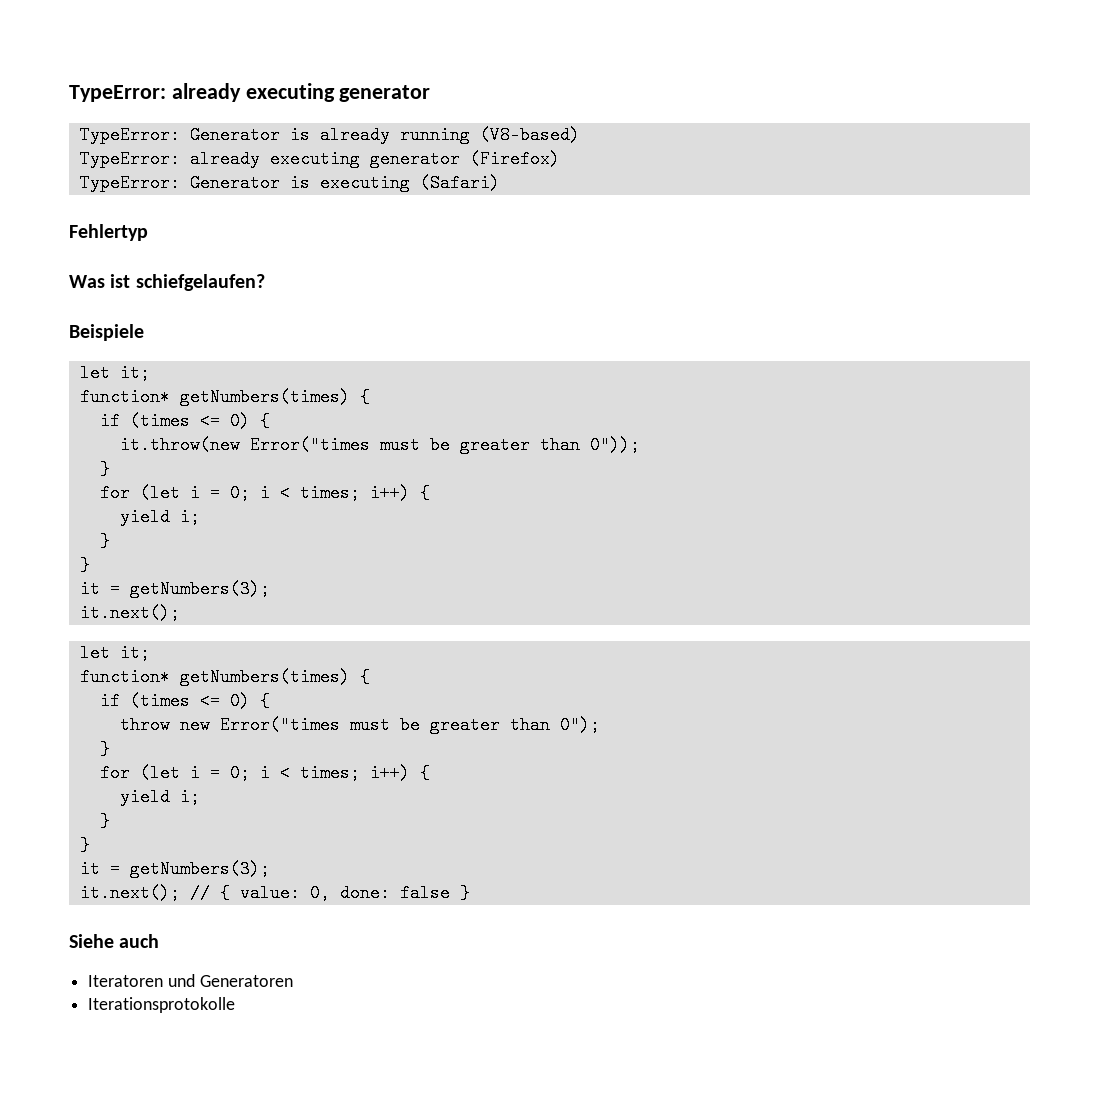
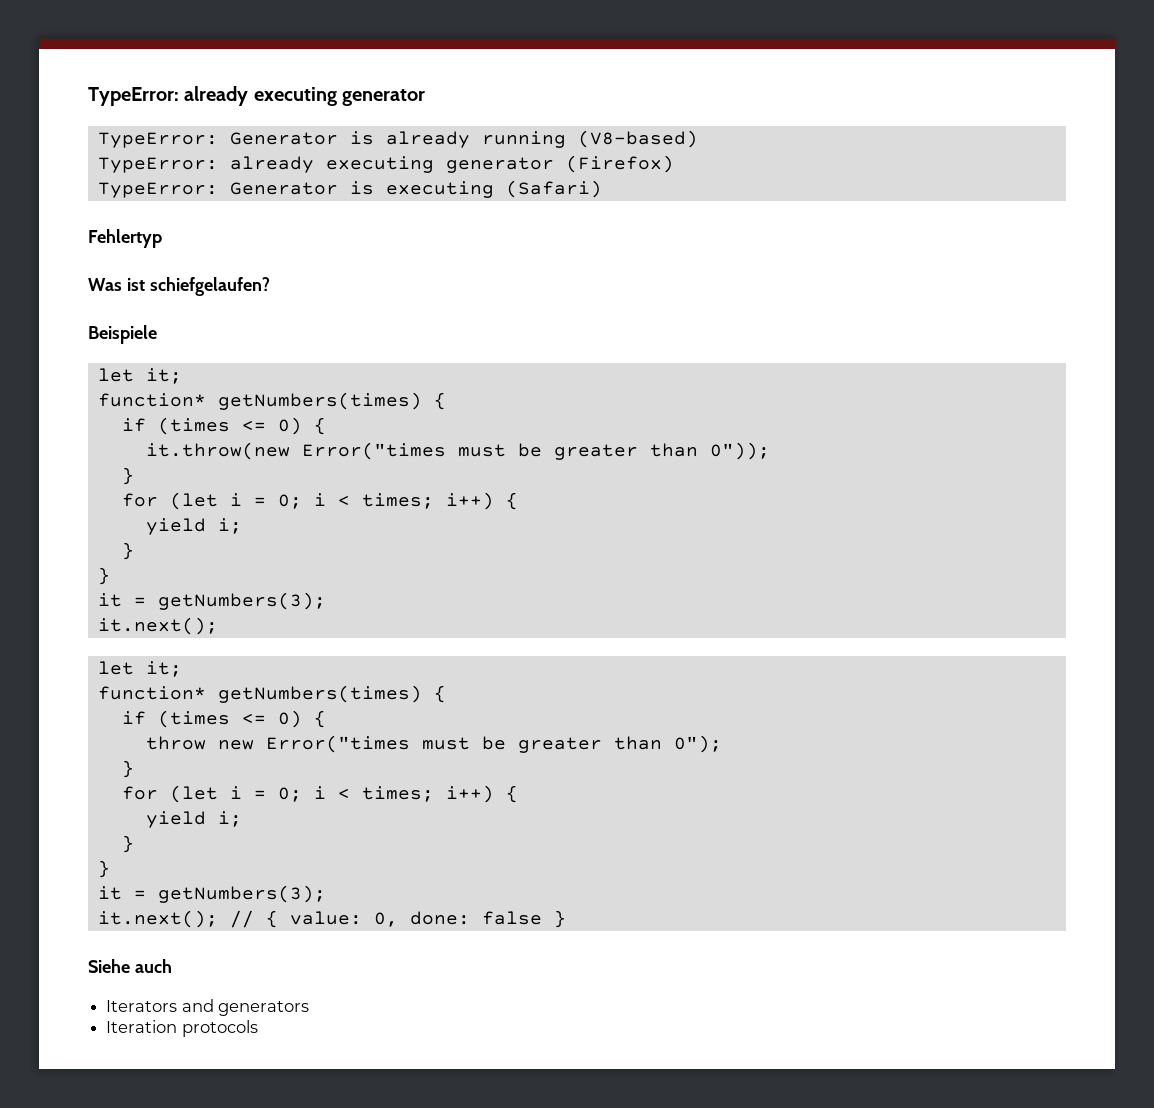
- Iteratoren und Generatoren
- Iterationsprotokolle
+ Iterators and generators
+ Iteration protocols

